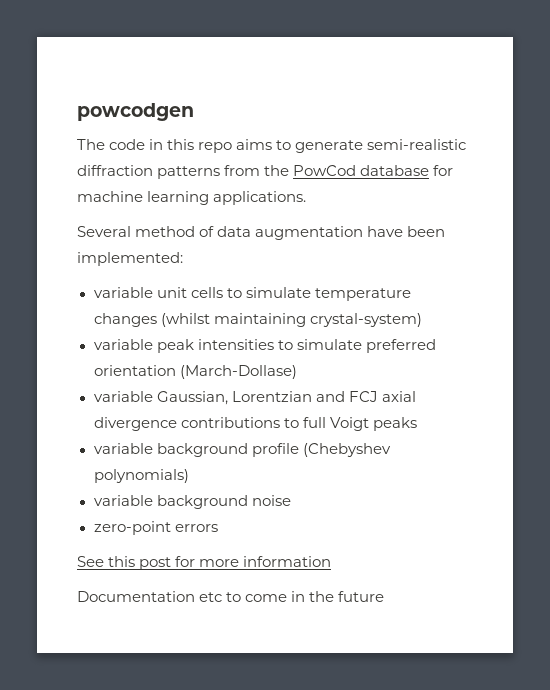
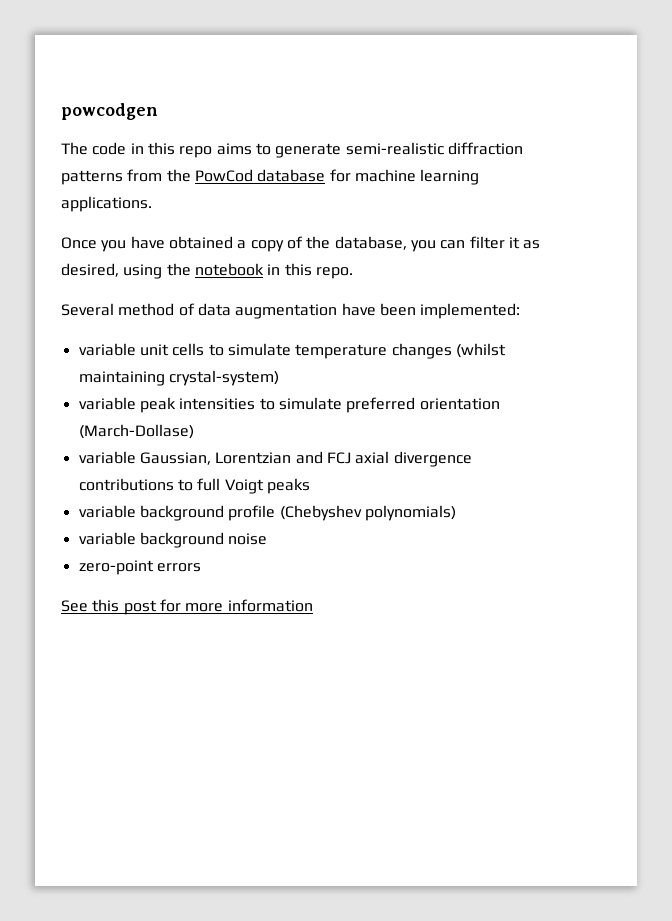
+ Once you have obtained a copy of the database, you can filter it as desired, using the notebook in this repo.
- Documentation etc to come in the future

